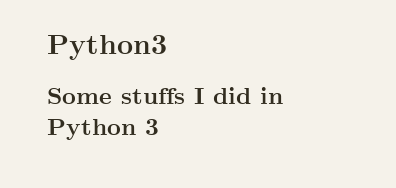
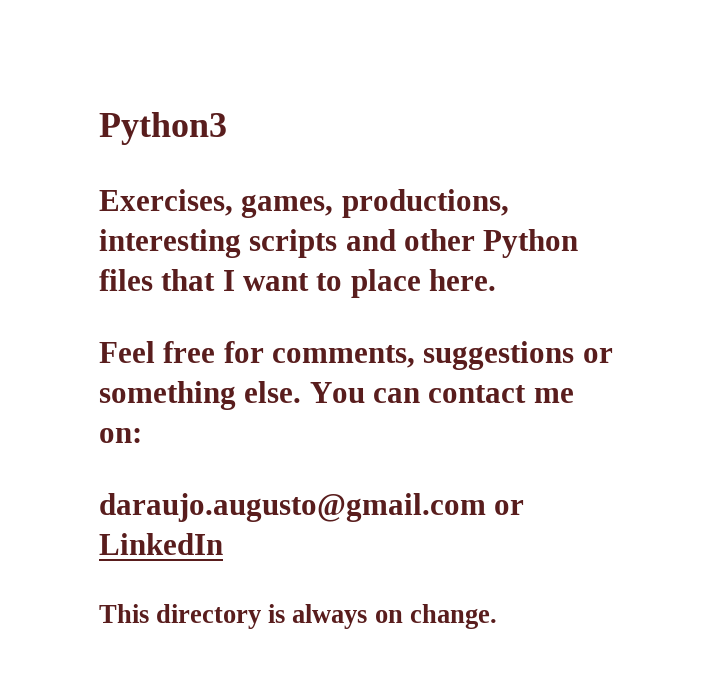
- Some stuffs I did in Python 3
+ Exercises, games, productions, interesting scripts and other Python files that I want to place here.
+ Feel free for comments, suggestions or something else. You can contact me on:
+ daraujo.augusto@gmail.com or LinkedIn
+ This directory is always on change.

